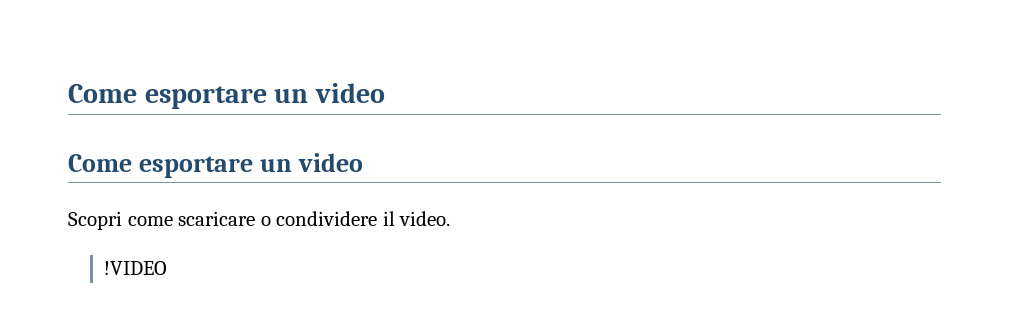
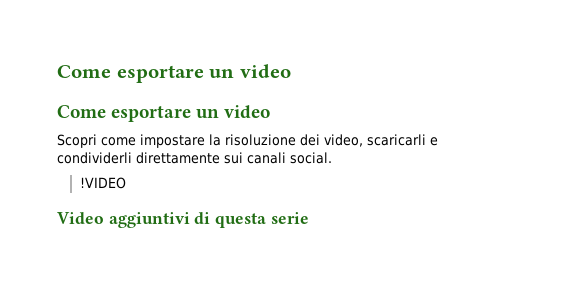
- Scopri come scaricare o condividere il video.
+ Scopri come impostare la risoluzione dei video, scaricarli e condividerli direttamente sui canali social.
  !VIDEO
+ Video aggiuntivi di questa serie

